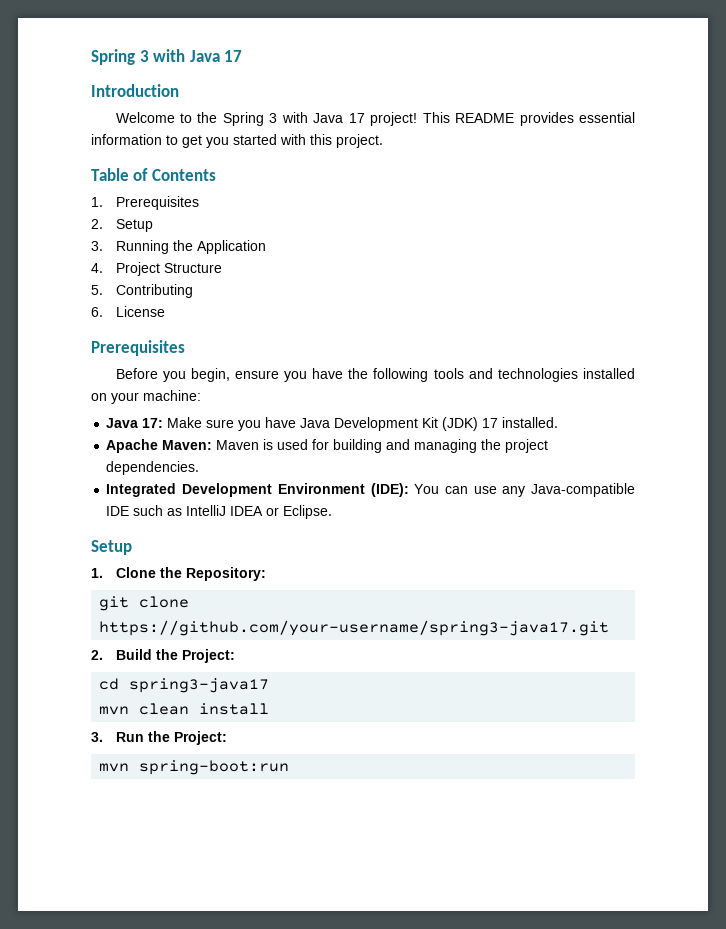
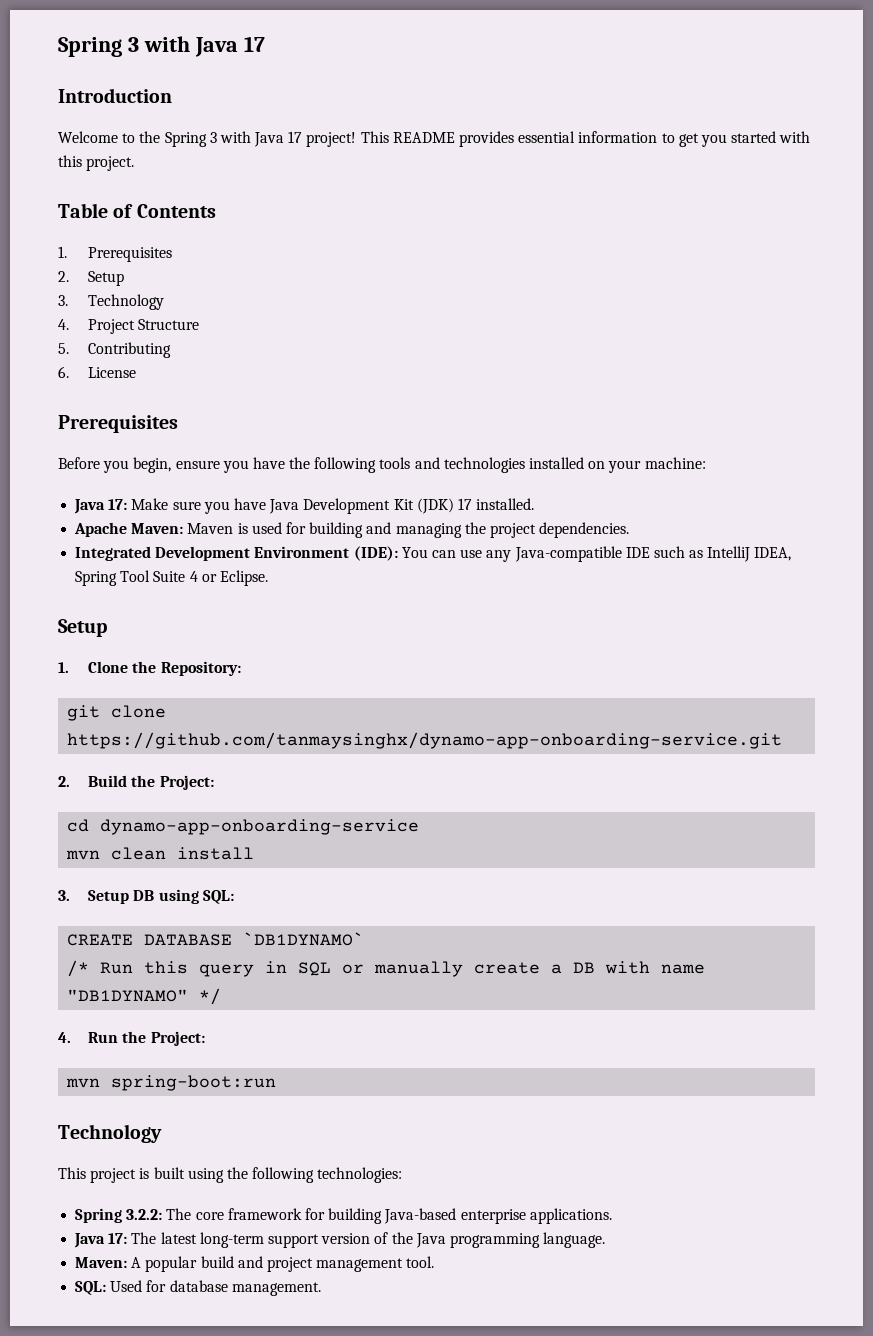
- 3. Running the Application
+ 3. Technology
- Integrated Development Environment (IDE): You can use any Java-compatible IDE such as IntelliJ IDEA or Eclipse.
+ Integrated Development Environment (IDE): You can use any Java-compatible IDE such as IntelliJ IDEA, Spring Tool Suite 4 or Eclipse.
- git clone https://github.com/your-username/spring3-java17.git
+ git clone https://github.com/tanmaysinghx/dynamo-app-onboarding-service.git
- cd spring3-java17
+ cd dynamo-app-onboarding-service
- 3. Run the Project:
+ 3. Setup DB using SQL:
+ CREATE DATABASE `DB1DYNAMO`
+ /* Run this query in SQL or manually create a DB with name "DB1DYNAMO" */
+ 4. Run the Project:
  mvn spring-boot:run
+ Technology
+ This project is built using the following technologies:
+ Spring 3.2.2: The core framework for building Java-based enterprise applications.
+ Java 17: The latest long-term support version of the Java programming language.
+ Maven: A popular build and project management tool.
+ SQL: Used for database management.

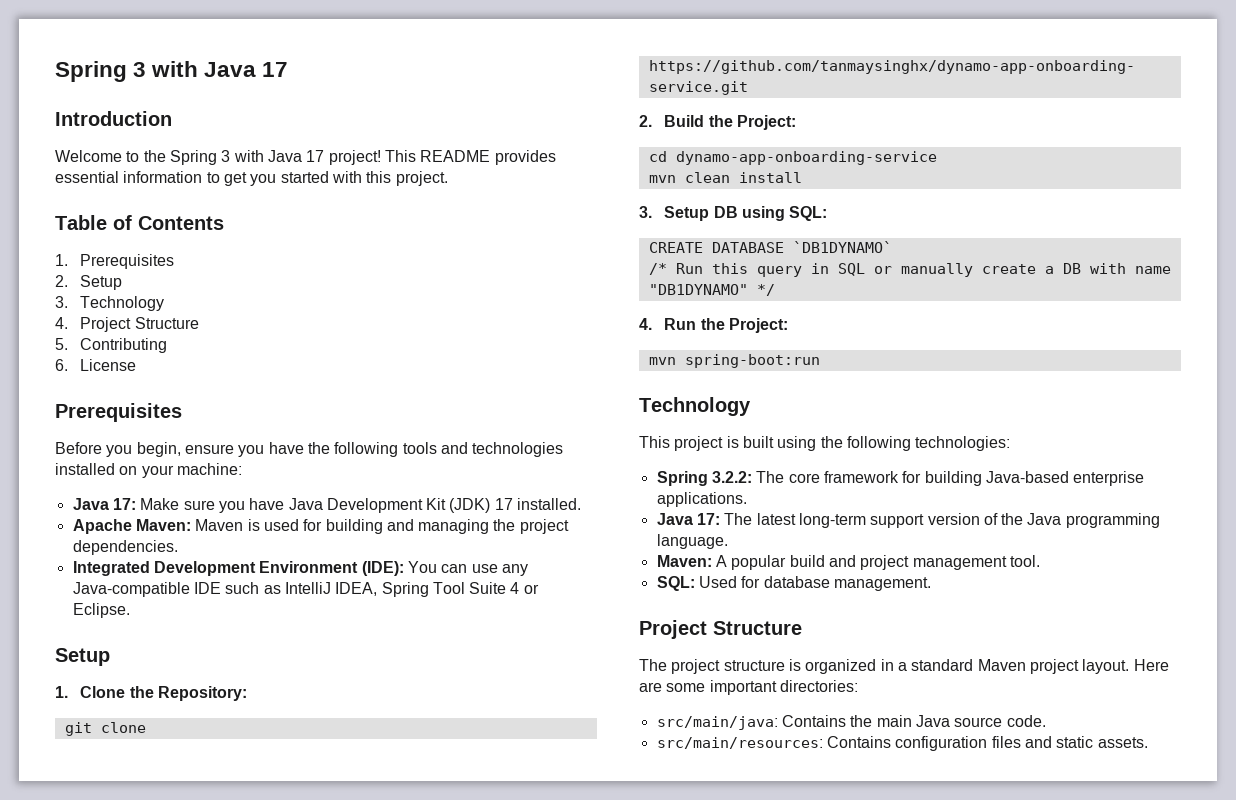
  SQL: Used for database management.
+ Project Structure
+ The project structure is organized in a standard Maven project layout. Here are some important directories:
+ src/main/java: Contains the main Java source code.
+ src/main/resources: Contains configuration files and static assets.

